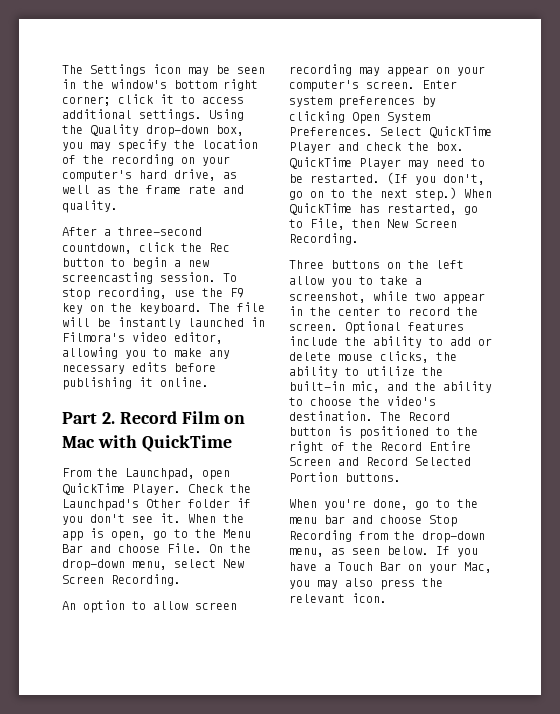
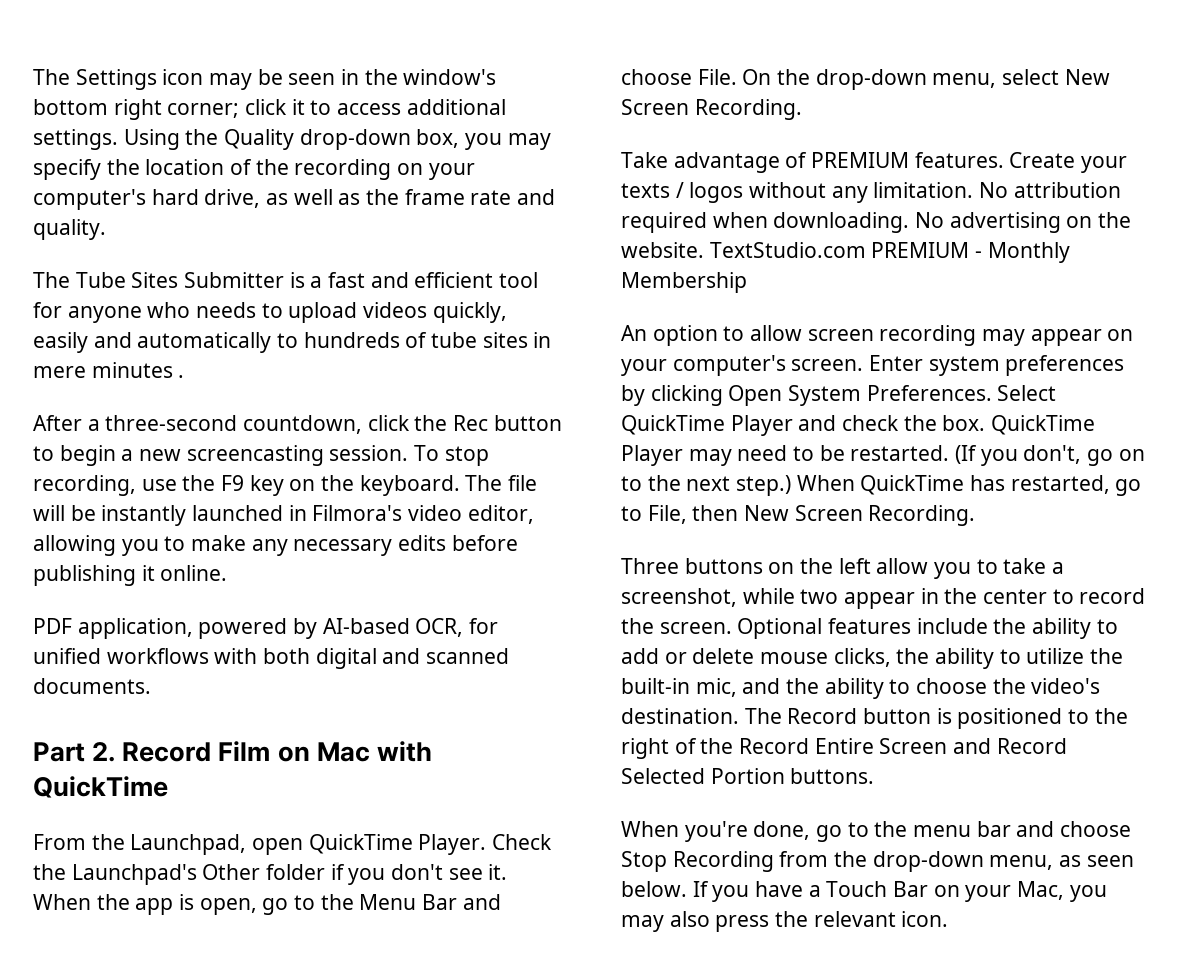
+ The Tube Sites Submitter is a fast and efficient tool for anyone who needs to upload videos quickly, easily and automatically to hundreds of tube sites in mere minutes .
+ PDF application, powered by AI-based OCR, for unified workflows with both digital and scanned documents.
+ Take advantage of PREMIUM features. Create your texts / logos without any limitation. No attribution required when downloading. No advertising on the website. TextStudio.com PREMIUM - Monthly Membership

